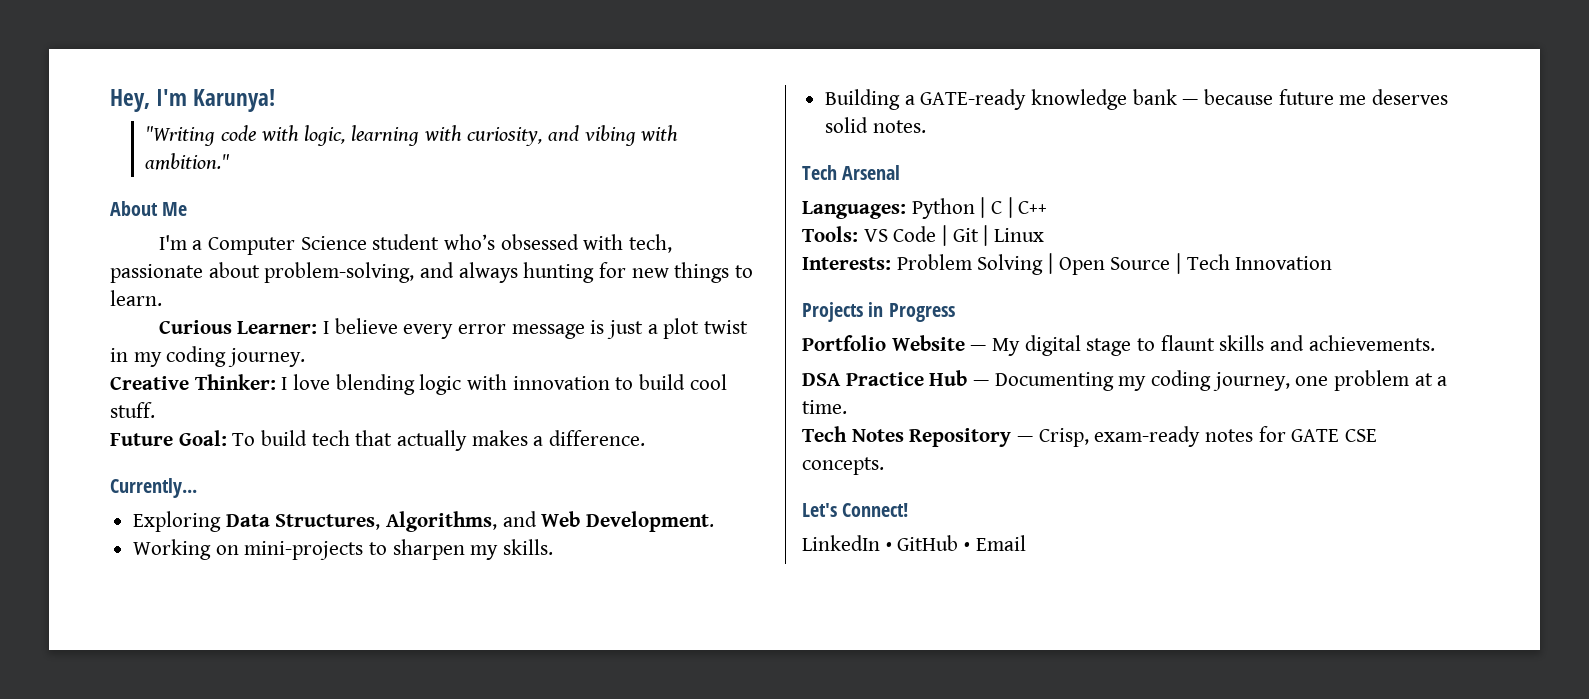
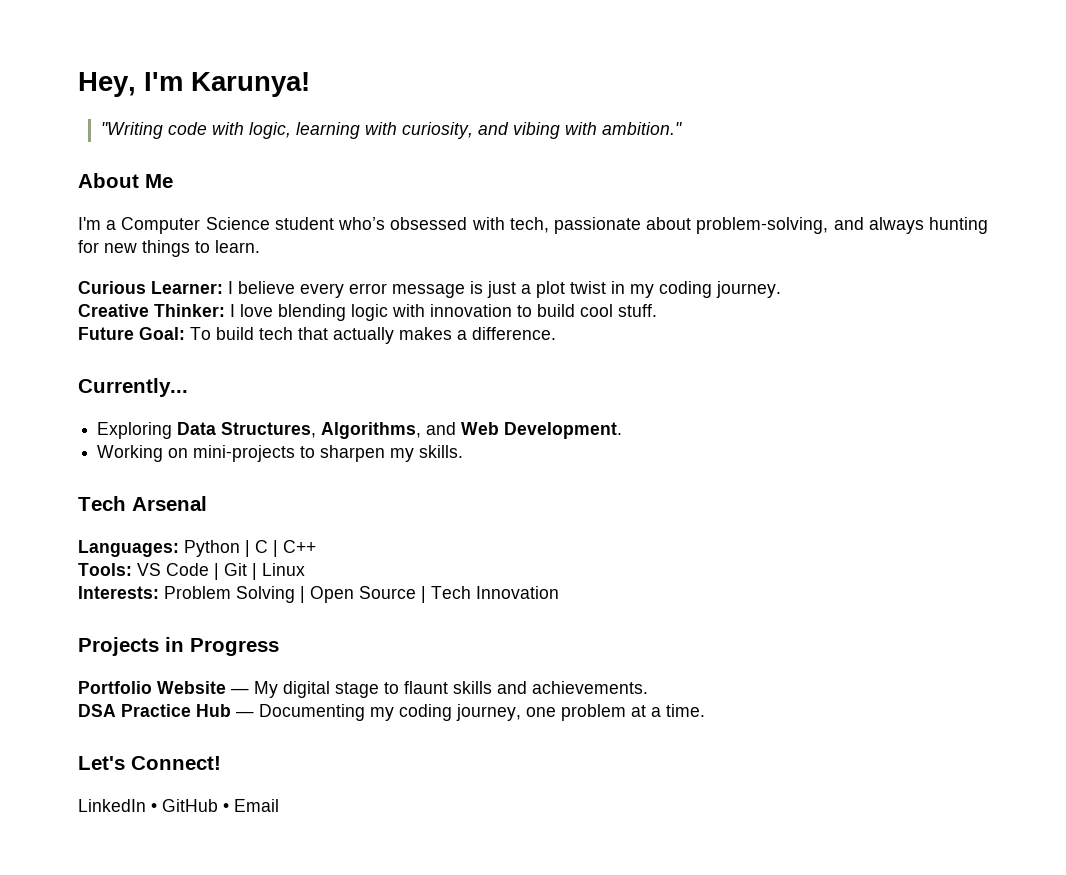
- Building a GATE-ready knowledge bank — because future me deserves solid notes.
- Tech Notes Repository — Crisp, exam-ready notes for GATE CSE concepts.

